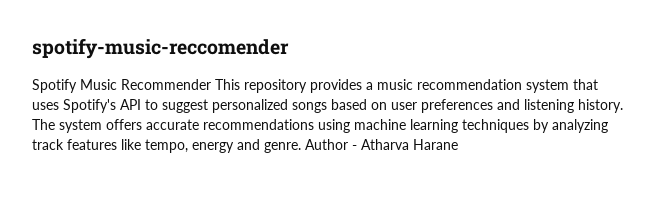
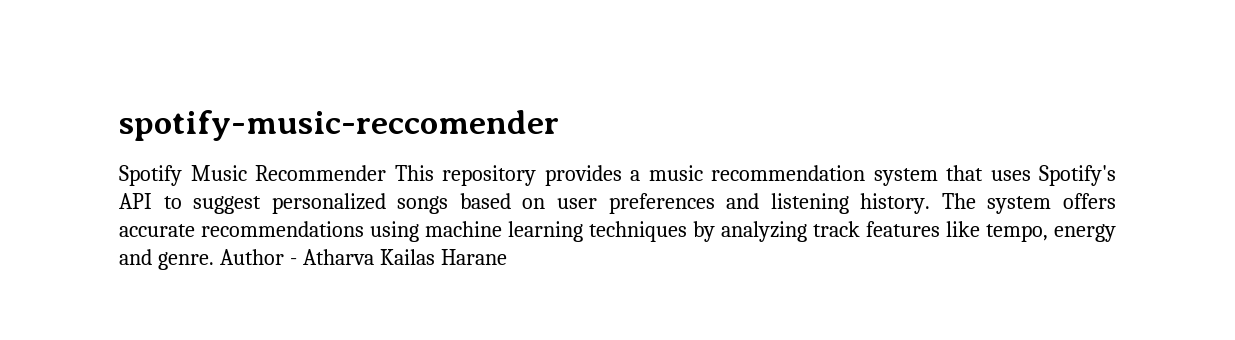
- Author - Atharva Harane
+ Author - Atharva Kailas Harane

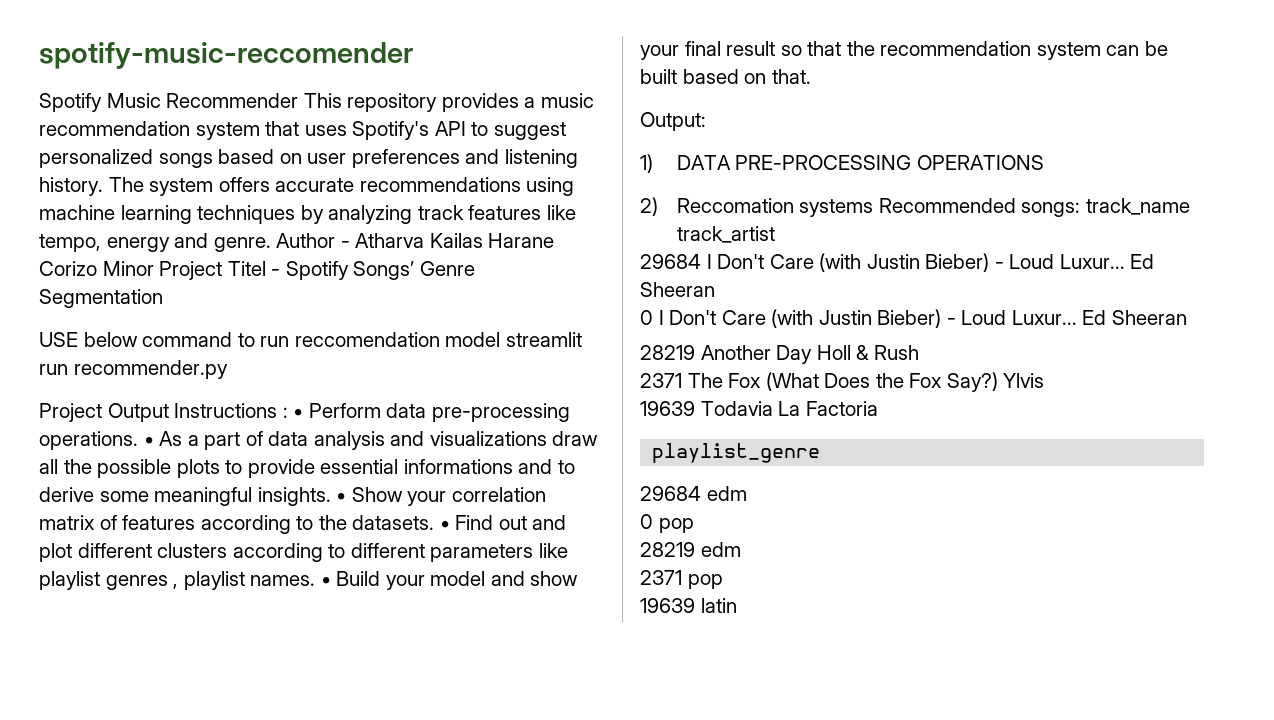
- Author - Atharva Kailas Harane
+ Author - Atharva Kailas Harane Corizo Minor Project Titel - Spotify Songs’ Genre Segmentation
+ USE below command to run reccomendation model streamlit run recommender.py
+ Project Output Instructions : • Perform data pre-processing operations. • As a part of data analysis and visualizations draw all the possible plots to provide essential informations and to derive some meaningful insights. • Show your correlation matrix of features according to the datasets. • Find out and plot different clusters according to different parameters like playlist genres , playlist names. • Build your model and show your final result so that the recommendation system can be built based on that.
+ Output:
+ 1) DATA PRE-PROCESSING OPERATIONS
+ 2) Reccomation systems Recommended songs: track_name track_artist
+ 29684 I Don't Care (with Justin Bieber) - Loud Luxur... Ed Sheeran
+ 0 I Don't Care (with Justin Bieber) - Loud Luxur... Ed Sheeran
+ 28219 Another Day Holl & Rush
+ 2371 The Fox (What Does the Fox Say?) Ylvis
+ 19639 Todavia La Factoria
+ playlist_genre
+ 29684 edm
+ 0 pop
+ 28219 edm
+ 2371 pop
+ 19639 latin

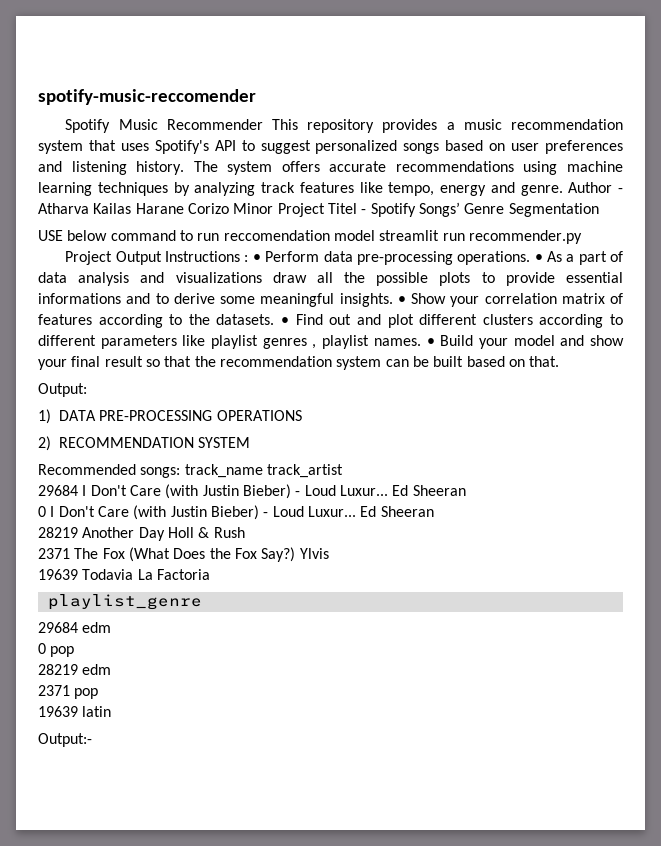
- 2) Reccomation systems Recommended songs: track_name track_artist
+ 2) RECOMMENDATION SYSTEM
+ Recommended songs: track_name track_artist
+ Output:-

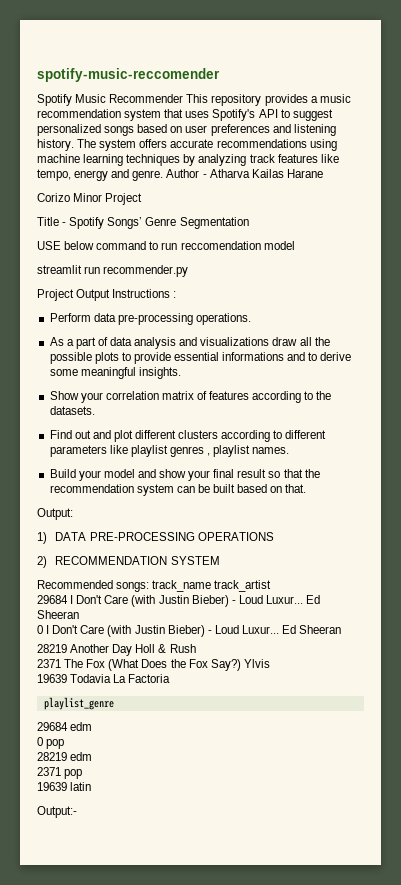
- Author - Atharva Kailas Harane Corizo Minor Project Titel - Spotify Songs’ Genre Segmentation
+ Author - Atharva Kailas Harane
+ Corizo Minor Project
+ Title - Spotify Songs’ Genre Segmentation
- USE below command to run reccomendation model streamlit run recommender.py
+ USE below command to run reccomendation model
+ streamlit run recommender.py
- Project Output Instructions : • Perform data pre-processing operations. • As a part of data analysis and visualizations draw all the possible plots to provide essential informations and to derive some meaningful insights. • Show your correlation matrix of features according to the datasets. • Find out and plot different clusters according to different parameters like playlist genres , playlist names. • Build your model and show your final result so that the recommendation system can be built based on that.
+ Project Output Instructions :
+ Perform data pre-processing operations.
+ As a part of data analysis and visualizations draw all the possible plots to provide essential informations and to derive some meaningful insights.
+ Show your correlation matrix of features according to the datasets.
+ Find out and plot different clusters according to different parameters like playlist genres , playlist names.
+ Build your model and show your final result so that the recommendation system can be built based on that.

